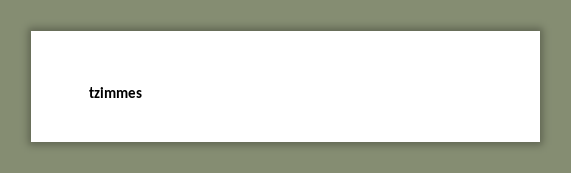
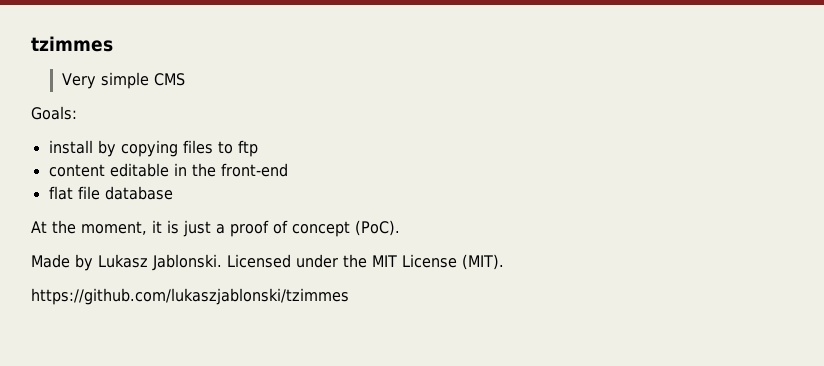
+ Very simple CMS
+ Goals:
+ install by copying files to ftp
+ content editable in the front-end
+ flat file database
+ At the moment, it is just a proof of concept (PoC).
+ Made by Lukasz Jablonski. Licensed under the MIT License (MIT).
+ https://github.com/lukaszjablonski/tzimmes

